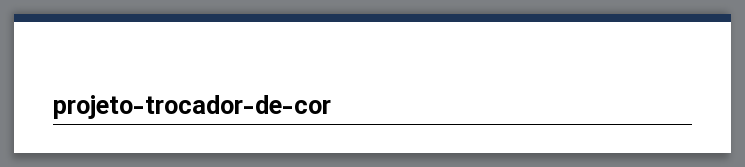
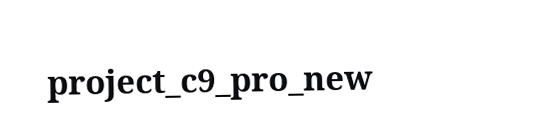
- projeto-trocador-de-cor
+ project_c9_pro_new

